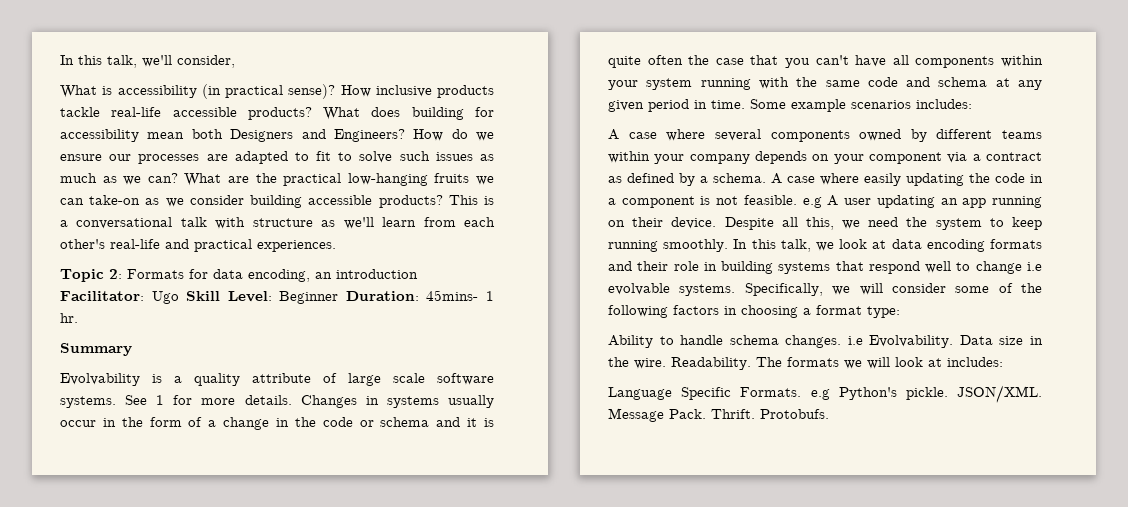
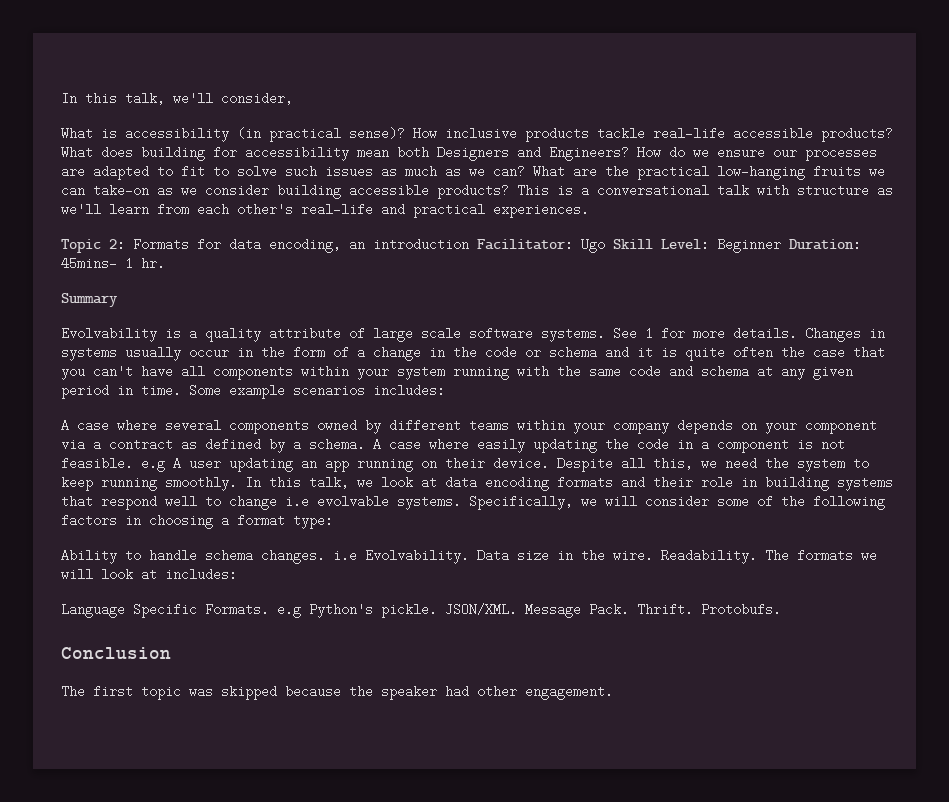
+ Conclusion
+ The first topic was skipped because the speaker had other engagement.

